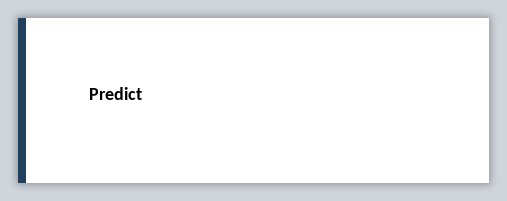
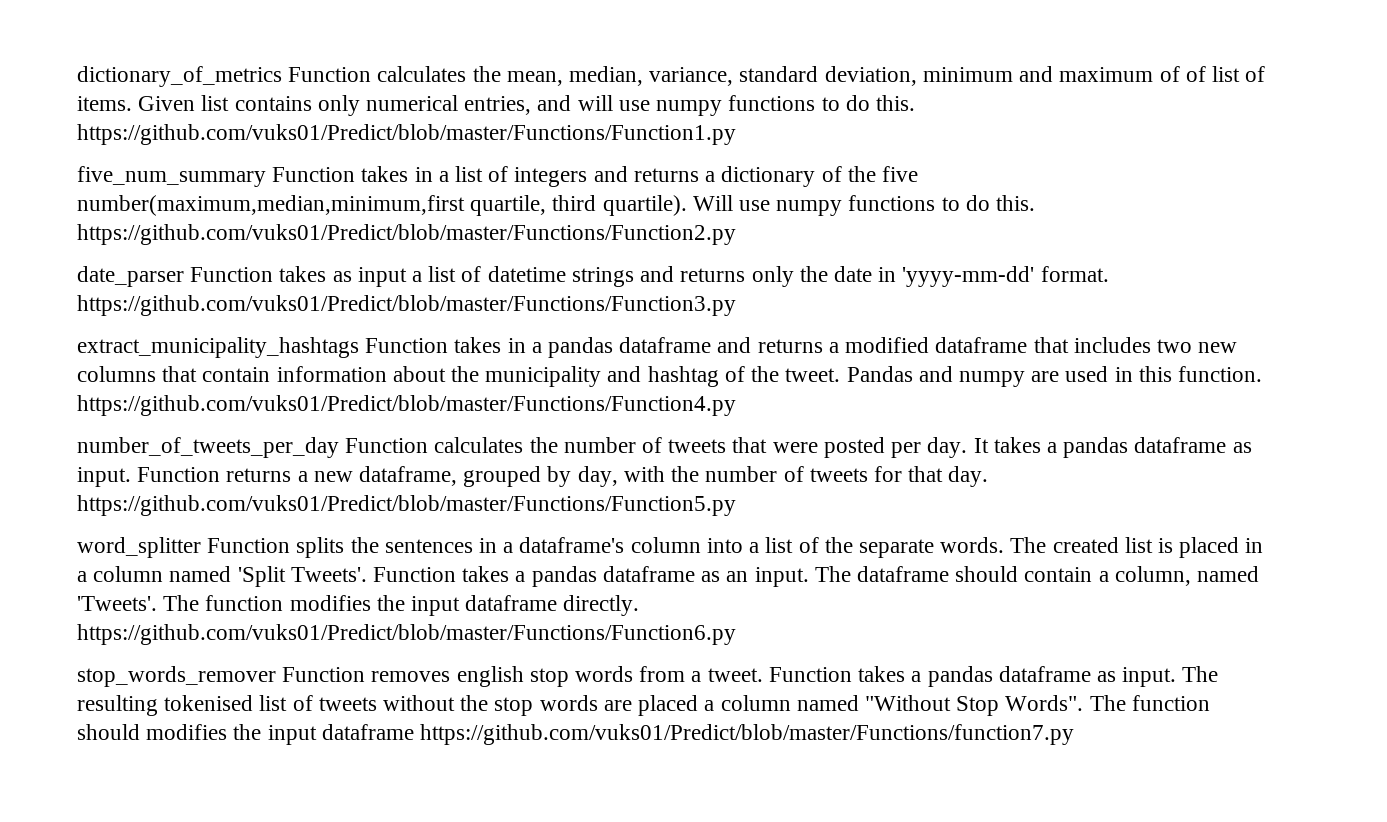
- Predict
+ dictionary_of_metrics Function calculates the mean, median, variance, standard deviation, minimum and maximum of of list of items. Given list contains only numerical entries, and will use numpy functions to do this. https://github.com/vuks01/Predict/blob/master/Functions/Function1.py
+ five_num_summary Function takes in a list of integers and returns a dictionary of the five number(maximum,median,minimum,first quartile, third quartile). Will use numpy functions to do this. https://github.com/vuks01/Predict/blob/master/Functions/Function2.py
+ date_parser Function takes as input a list of datetime strings and returns only the date in 'yyyy-mm-dd' format. https://github.com/vuks01/Predict/blob/master/Functions/Function3.py
+ extract_municipality_hashtags Function takes in a pandas dataframe and returns a modified dataframe that includes two new columns that contain information about the municipality and hashtag of the tweet. Pandas and numpy are used in this function. https://github.com/vuks01/Predict/blob/master/Functions/Function4.py
+ number_of_tweets_per_day Function calculates the number of tweets that were posted per day. It takes a pandas dataframe as input. Function returns a new dataframe, grouped by day, with the number of tweets for that day. https://github.com/vuks01/Predict/blob/master/Functions/Function5.py
+ word_splitter Function splits the sentences in a dataframe's column into a list of the separate words. The created list is placed in a column named 'Split Tweets'. Function takes a pandas dataframe as an input. The dataframe should contain a column, named 'Tweets'. The function modifies the input dataframe directly. https://github.com/vuks01/Predict/blob/master/Functions/Function6.py
+ stop_words_remover Function removes english stop words from a tweet. Function takes a pandas dataframe as input. The resulting tokenised list of tweets without the stop words are placed a column named "Without Stop Words". The function should modifies the input dataframe https://github.com/vuks01/Predict/blob/master/Functions/function7.py

